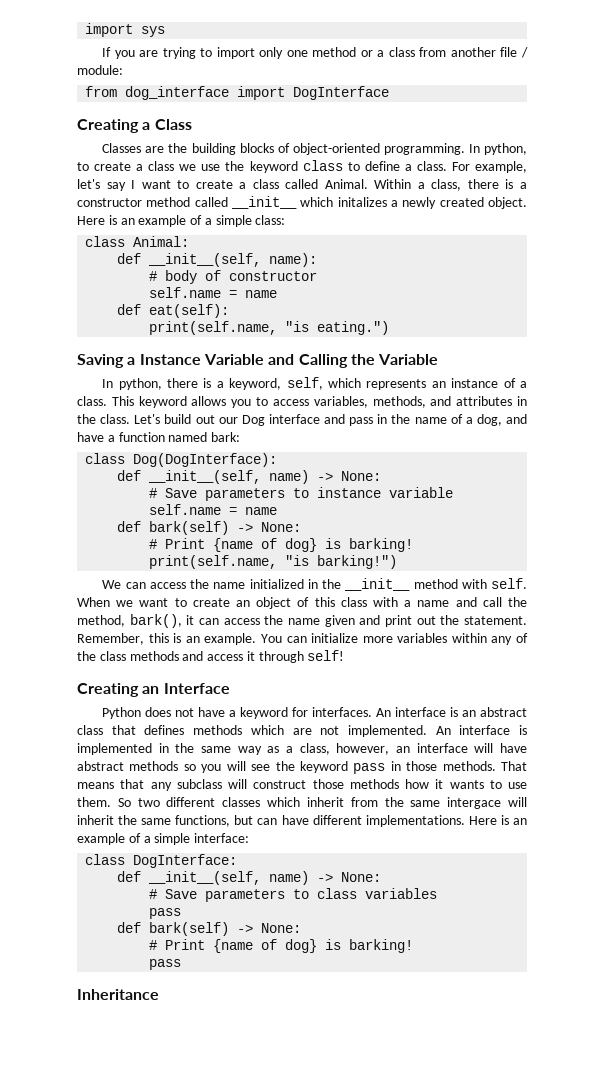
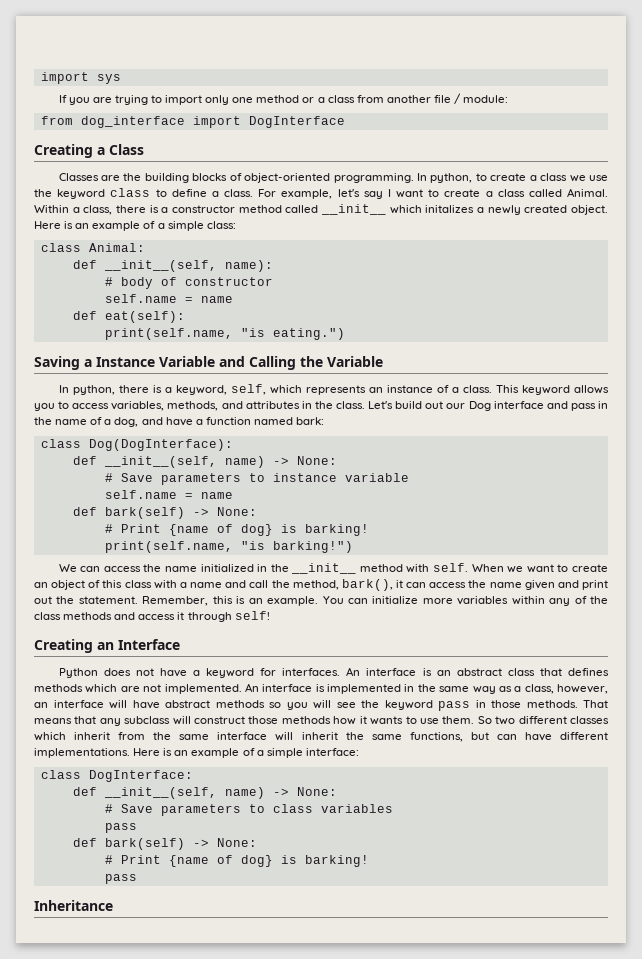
- So two different classes which inherit from the same intergace will inherit the same functions, but can have different implementations.
+ So two different classes which inherit from the same interface will inherit the same functions, but can have different implementations.

